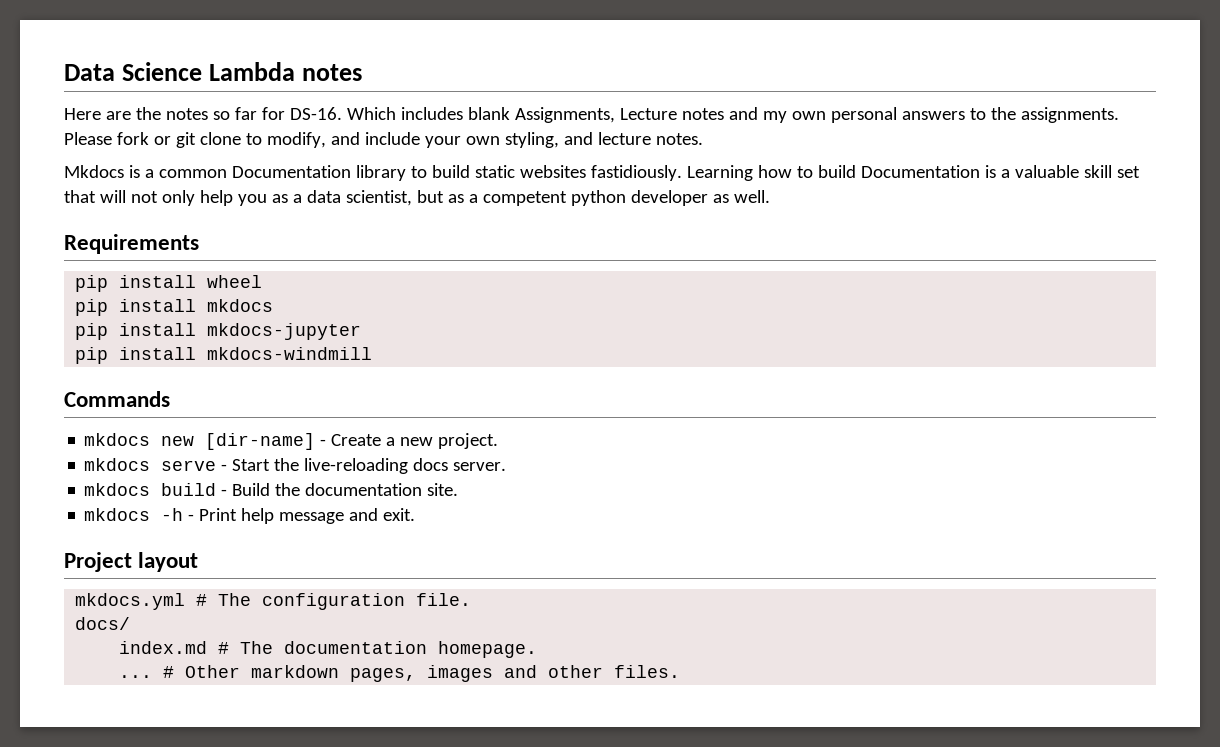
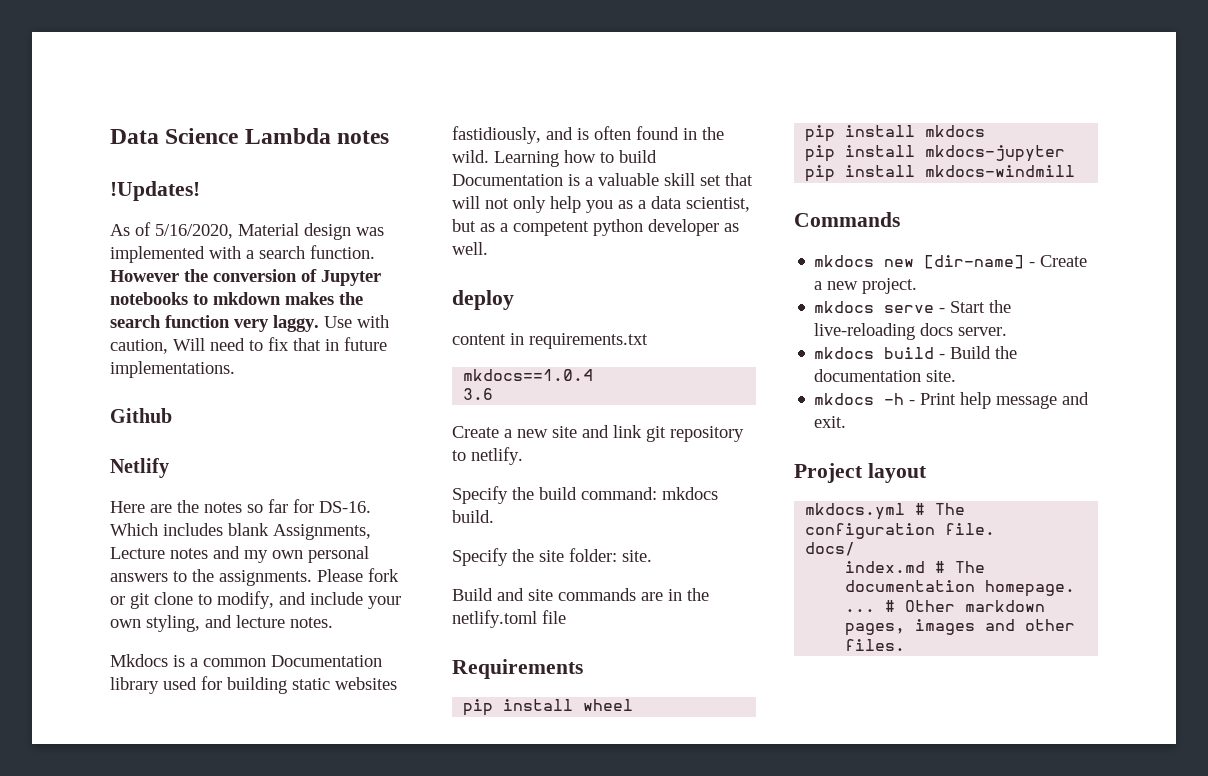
+ !Updates!
+ As of 5/16/2020, Material design was implemented with a search function. However the conversion of Jupyter notebooks to mkdown makes the search function very laggy. Use with caution, Will need to fix that in future implementations.
+ Github
+ Netlify
- Mkdocs is a common Documentation library to build static websites fastidiously.
+ Mkdocs is a common Documentation library used for building static websites fastidiously, and is often found in the wild.
+ deploy
+ content in requirements.txt
+ mkdocs==1.0.4
+ 3.6
+ Create a new site and link git repository to netlify.
+ Specify the build command: mkdocs build.
+ Specify the site folder: site.
+ Build and site commands are in the netlify.toml file

